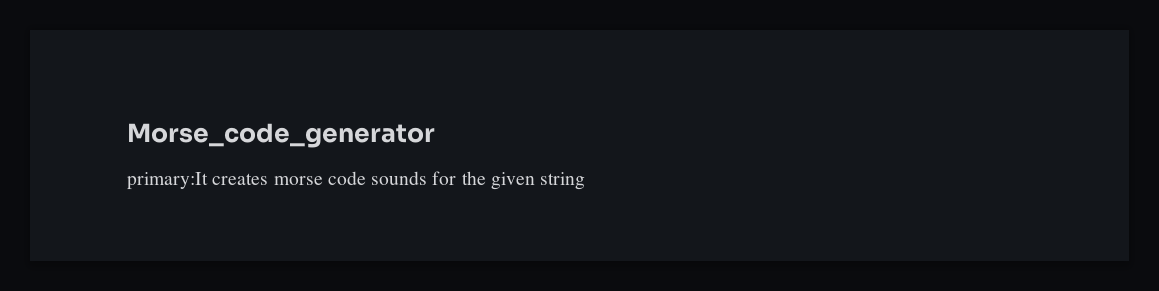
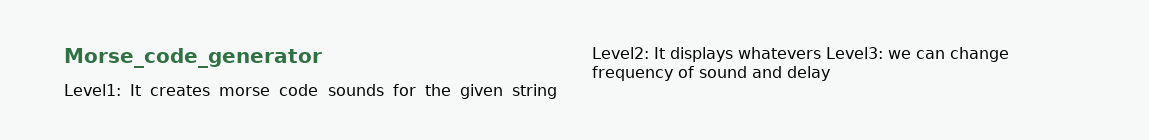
- primary:It creates morse code sounds for the given string
+ Level1: It creates morse code sounds for the given string Level2: It displays whatevers Level3: we can change frequency of sound and delay

